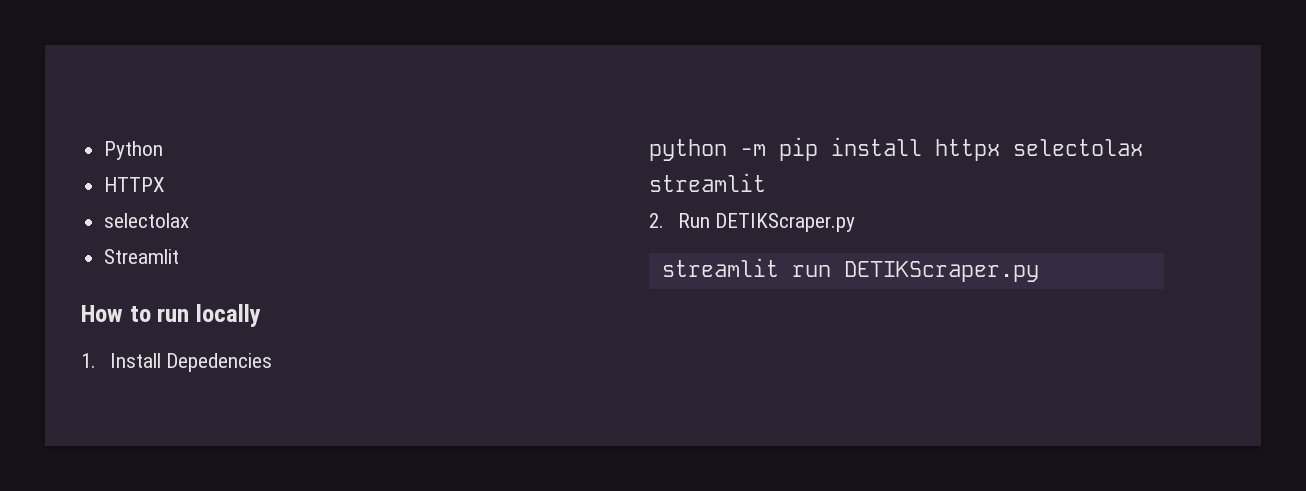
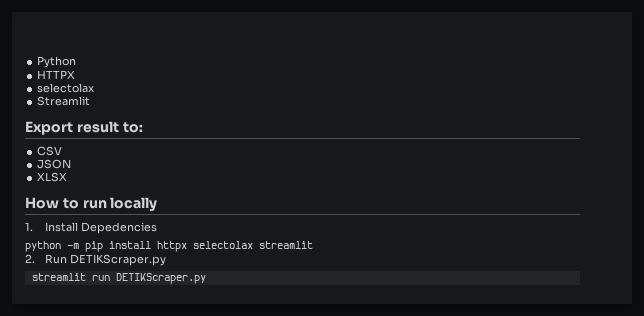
+ Export result to:
+ CSV
+ JSON
+ XLSX

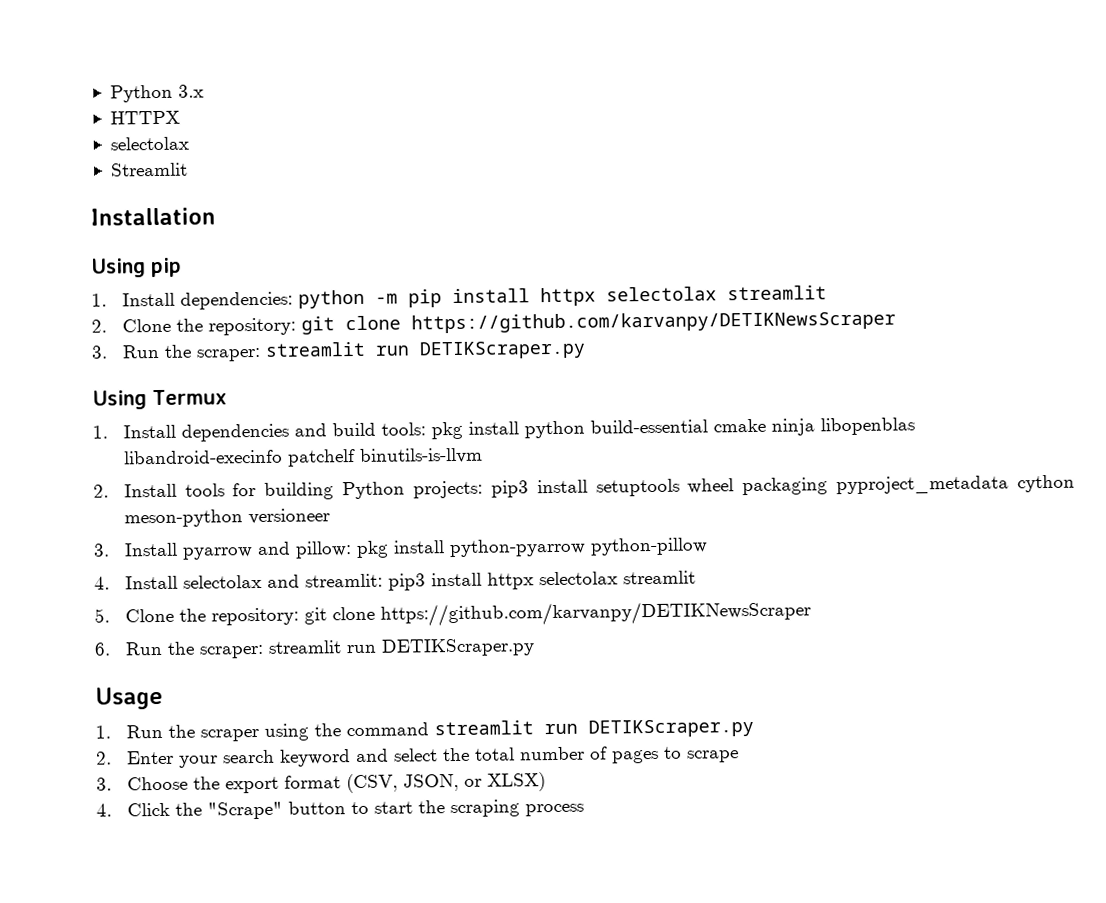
- Python
+ Python 3.x
- Export result to:
- CSV
- JSON
- XLSX
- How to run locally
- 1. Install Depedencies
- python -m pip install httpx selectolax streamlit
+ Installation
+ Using pip
+ 1. Install dependencies: python -m pip install httpx selectolax streamlit
- 2. Run DETIKScraper.py
- streamlit run DETIKScraper.py
+ 2. Clone the repository: git clone https://github.com/karvanpy/DETIKNewsScraper
+ 3. Run the scraper: streamlit run DETIKScraper.py
+ Using Termux
+ 1. Install dependencies and build tools: pkg install python build-essential cmake ninja libopenblas libandroid-execinfo patchelf binutils-is-llvm
+ 2. Install tools for building Python projects: pip3 install setuptools wheel packaging pyproject_metadata cython meson-python versioneer
+ 3. Install pyarrow and pillow: pkg install python-pyarrow python-pillow
+ 4. Install selectolax and streamlit: pip3 install httpx selectolax streamlit
+ 5. Clone the repository: git clone https://github.com/karvanpy/DETIKNewsScraper
+ 6. Run the scraper: streamlit run DETIKScraper.py
+ Usage
+ 1. Run the scraper using the command streamlit run DETIKScraper.py
+ 2. Enter your search keyword and select the total number of pages to scrape
+ 3. Choose the export format (CSV, JSON, or XLSX)
+ 4. Click the "Scrape" button to start the scraping process

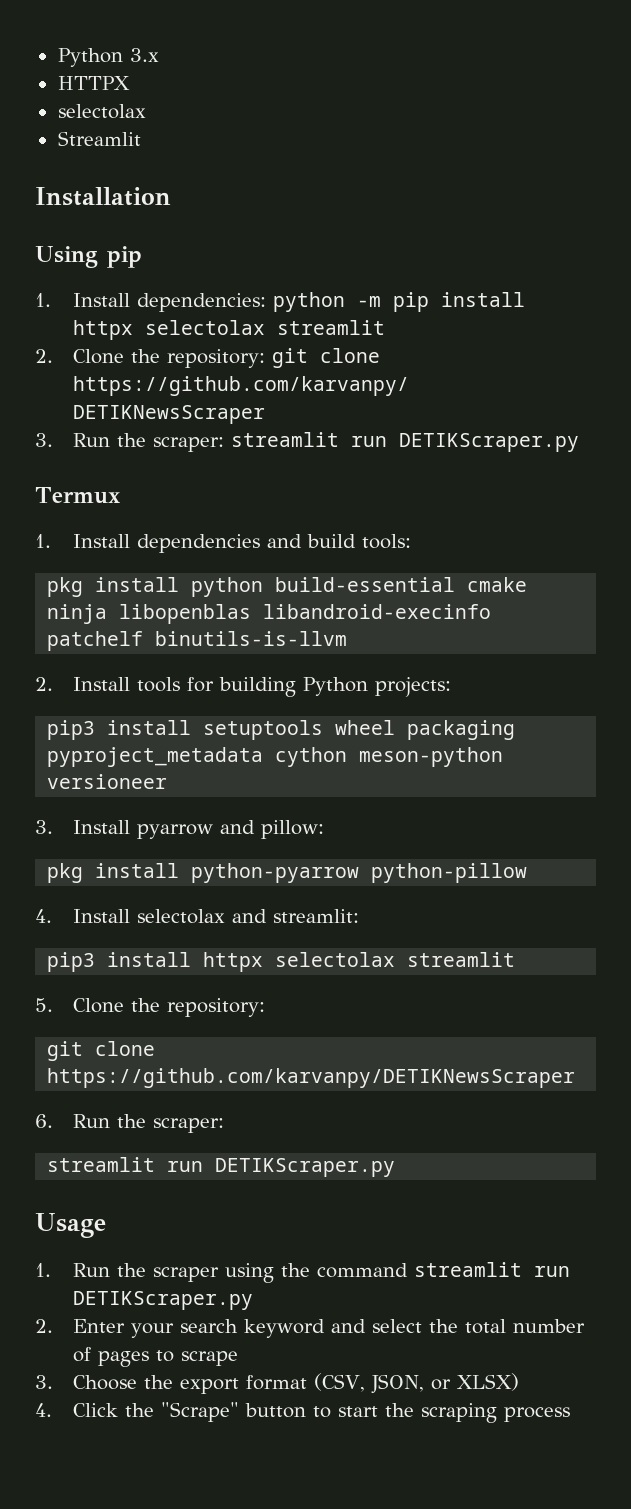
- Using Termux
+ Termux
- 1. Install dependencies and build tools: pkg install python build-essential cmake ninja libopenblas libandroid-execinfo patchelf binutils-is-llvm
+ 1. Install dependencies and build tools:
+ pkg install python build-essential cmake ninja libopenblas libandroid-execinfo patchelf binutils-is-llvm
- 2. Install tools for building Python projects: pip3 install setuptools wheel packaging pyproject_metadata cython meson-python versioneer
+ 2. Install tools for building Python projects:
+ pip3 install setuptools wheel packaging pyproject_metadata cython meson-python versioneer
- 3. Install pyarrow and pillow: pkg install python-pyarrow python-pillow
+ 3. Install pyarrow and pillow:
+ pkg install python-pyarrow python-pillow
- 4. Install selectolax and streamlit: pip3 install httpx selectolax streamlit
+ 4. Install selectolax and streamlit:
+ pip3 install httpx selectolax streamlit
- 5. Clone the repository: git clone https://github.com/karvanpy/DETIKNewsScraper
+ 5. Clone the repository:
+ git clone https://github.com/karvanpy/DETIKNewsScraper
- 6. Run the scraper: streamlit run DETIKScraper.py
+ 6. Run the scraper:
+ streamlit run DETIKScraper.py

